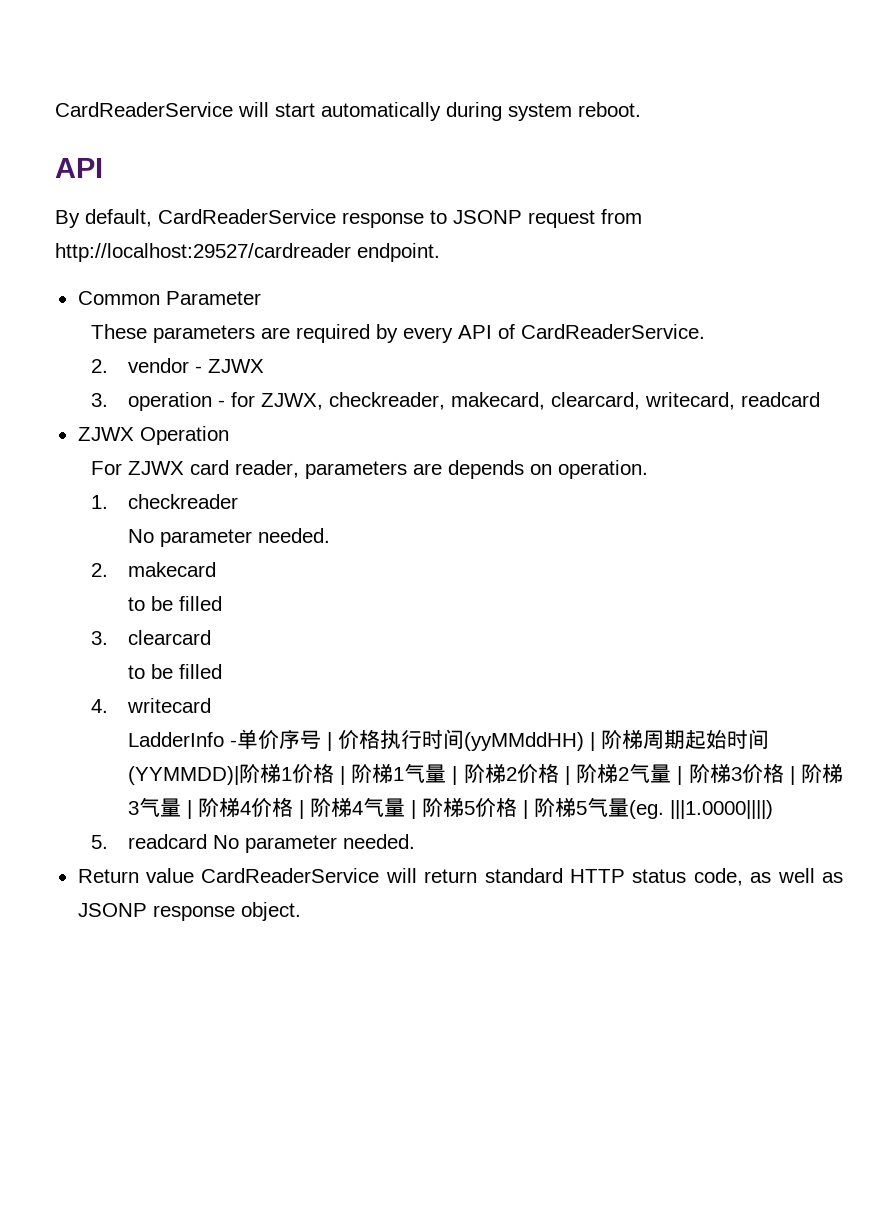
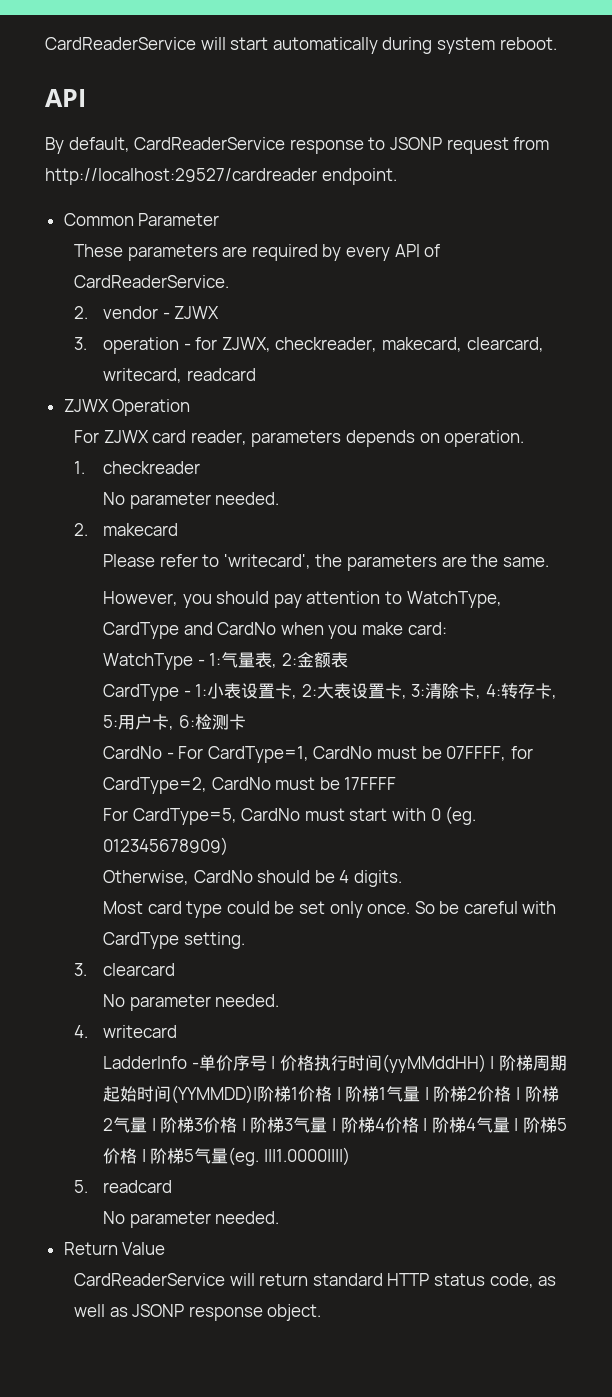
- For ZJWX card reader, parameters are depends on operation.
+ For ZJWX card reader, parameters depends on operation.
  2. makecard
- to be filled
+ Please refer to 'writecard', the parameters are the same.
+ However, you should pay attention to WatchType, CardType and CardNo when you make card:
+ WatchType - 1:气量表, 2:金额表
+ CardType - 1:小表设置卡, 2:大表设置卡, 3:清除卡, 4:转存卡, 5:用户卡, 6:检测卡
+ CardNo - For CardType=1, CardNo must be 07FFFF, for CardType=2, CardNo must be 17FFFF
+ For CardType=5, CardNo must start with 0 (eg. 012345678909)
+ Otherwise, CardNo should be 4 digits.
+ Most card type could be set only once. So be careful with CardType setting.
  3. clearcard
- to be filled
+ No parameter needed.
- 5. readcard No parameter needed.
+ 5. readcard
+ No parameter needed.
- Return value CardReaderService will return standard HTTP status code, as well as JSONP response object.
+ Return Value
+ CardReaderService will return standard HTTP status code, as well as JSONP response object.

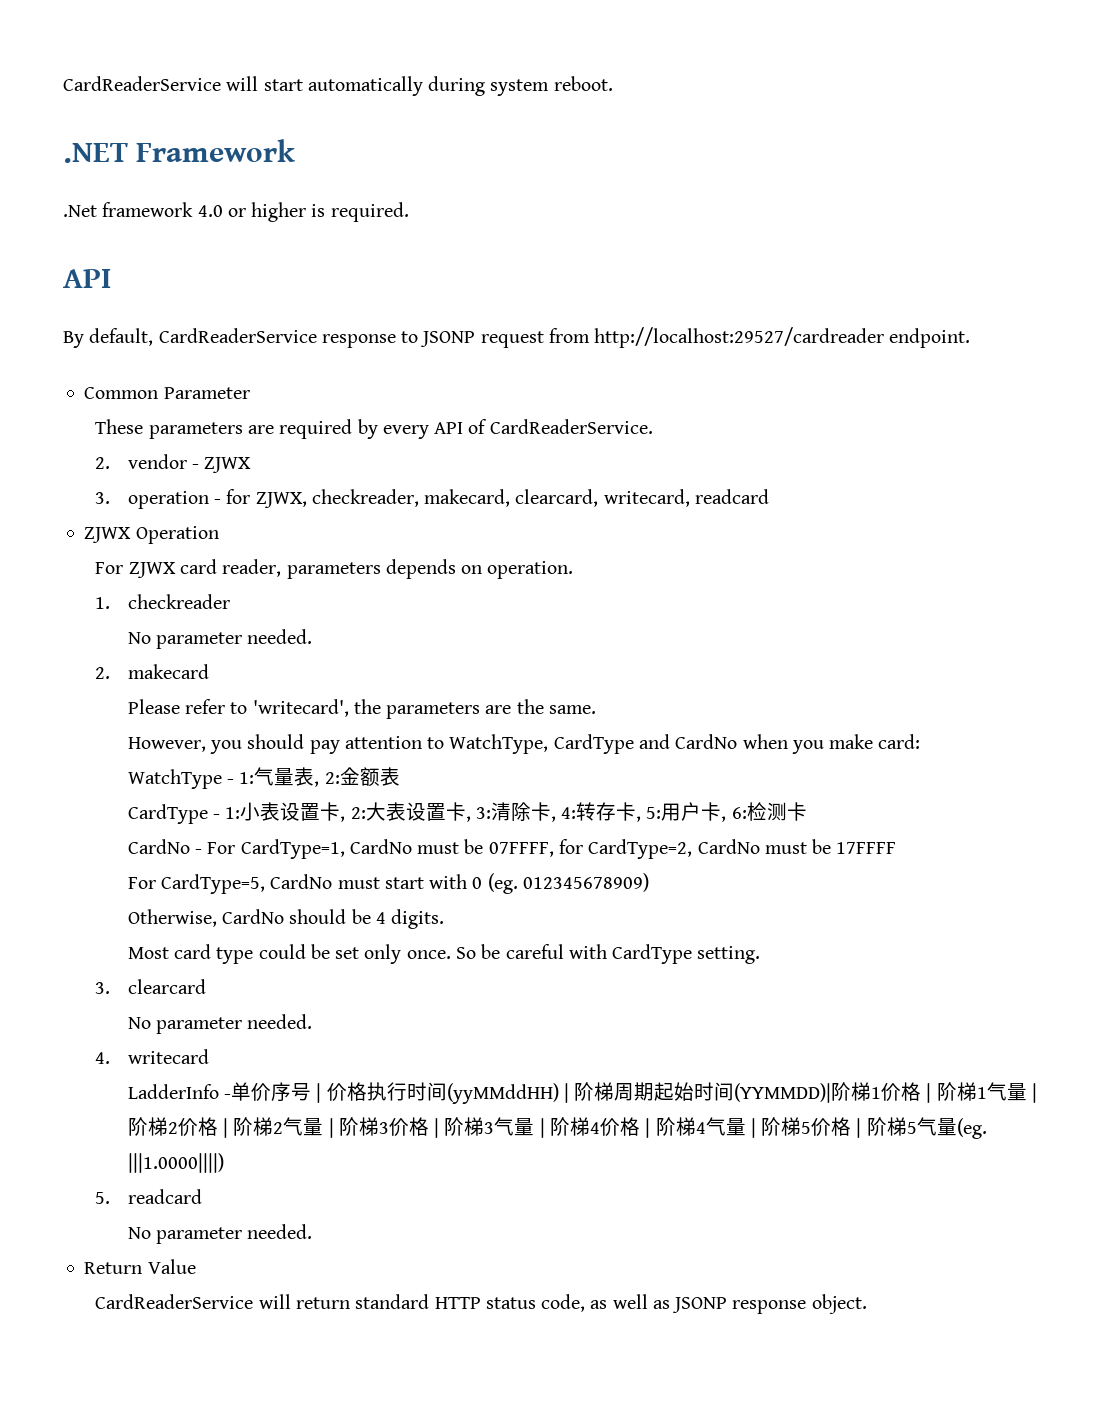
+ .NET Framework
+ .Net framework 4.0 or higher is required.

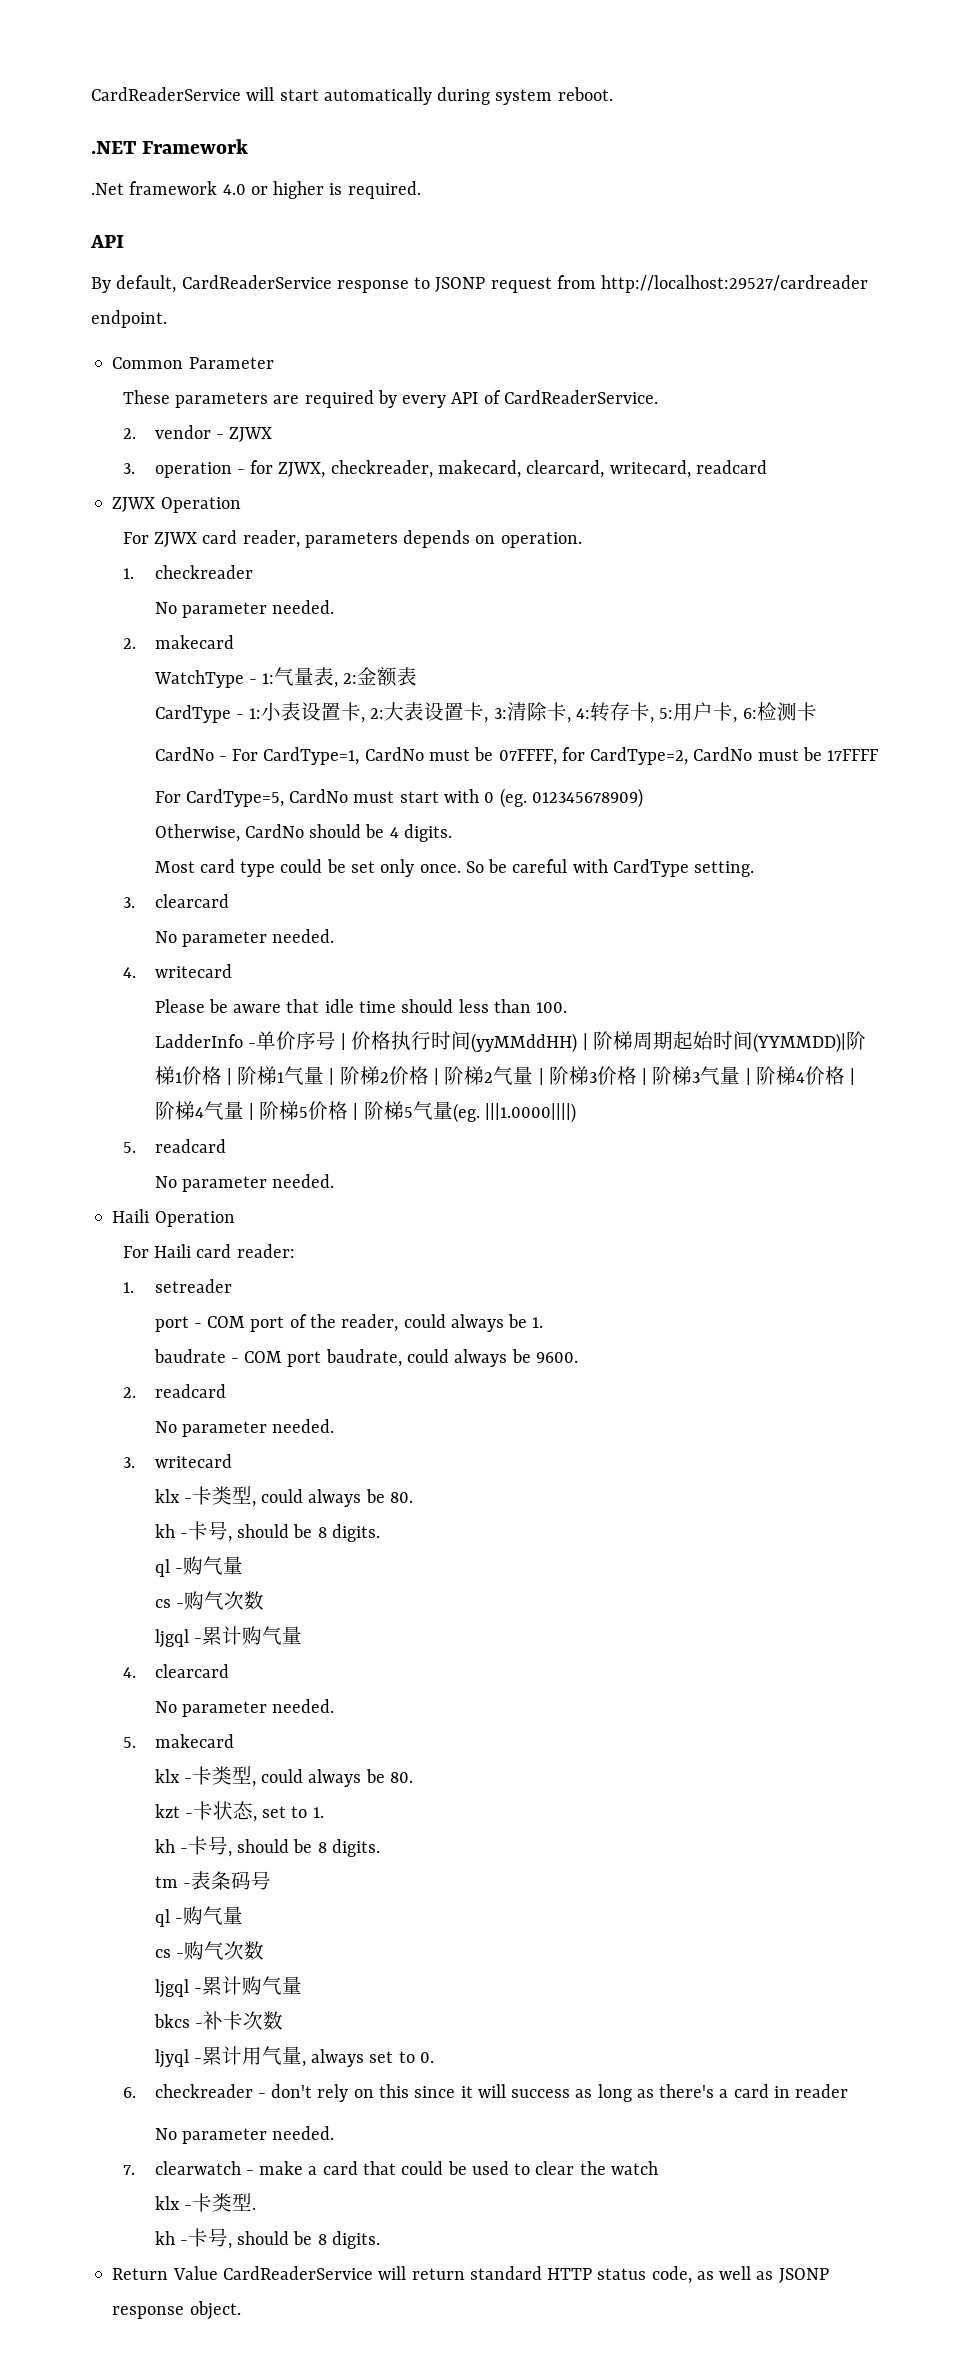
- Please refer to 'writecard', the parameters are the same.
- However, you should pay attention to WatchType, CardType and CardNo when you make card:
+ Please be aware that idle time should less than 100.
+ Haili Operation
+ For Haili card reader:
+ 1. setreader
+ port - COM port of the reader, could always be 1.
+ baudrate - COM port baudrate, could always be 9600.
+ 2. readcard
+ No parameter needed.
+ 3. writecard
+ klx -卡类型, could always be 80.
+ kh -卡号, should be 8 digits.
+ ql -购气量
+ cs -购气次数
+ ljgql -累计购气量
+ 4. clearcard
+ No parameter needed.
+ 5. makecard
+ klx -卡类型, could always be 80.
+ kzt -卡状态, set to 1.
+ kh -卡号, should be 8 digits.
+ tm -表条码号
+ ql -购气量
+ cs -购气次数
+ ljgql -累计购气量
+ bkcs -补卡次数
+ ljyql -累计用气量, always set to 0.
+ 6. checkreader - don't rely on this since it will success as long as there's a card in reader
+ No parameter needed.
+ 7. clearwatch - make a card that could be used to clear the watch
+ klx -卡类型.
+ kh -卡号, should be 8 digits.
- Return Value
- CardReaderService will return standard HTTP status code, as well as JSONP response object.
+ Return Value CardReaderService will return standard HTTP status code, as well as JSONP response object.

